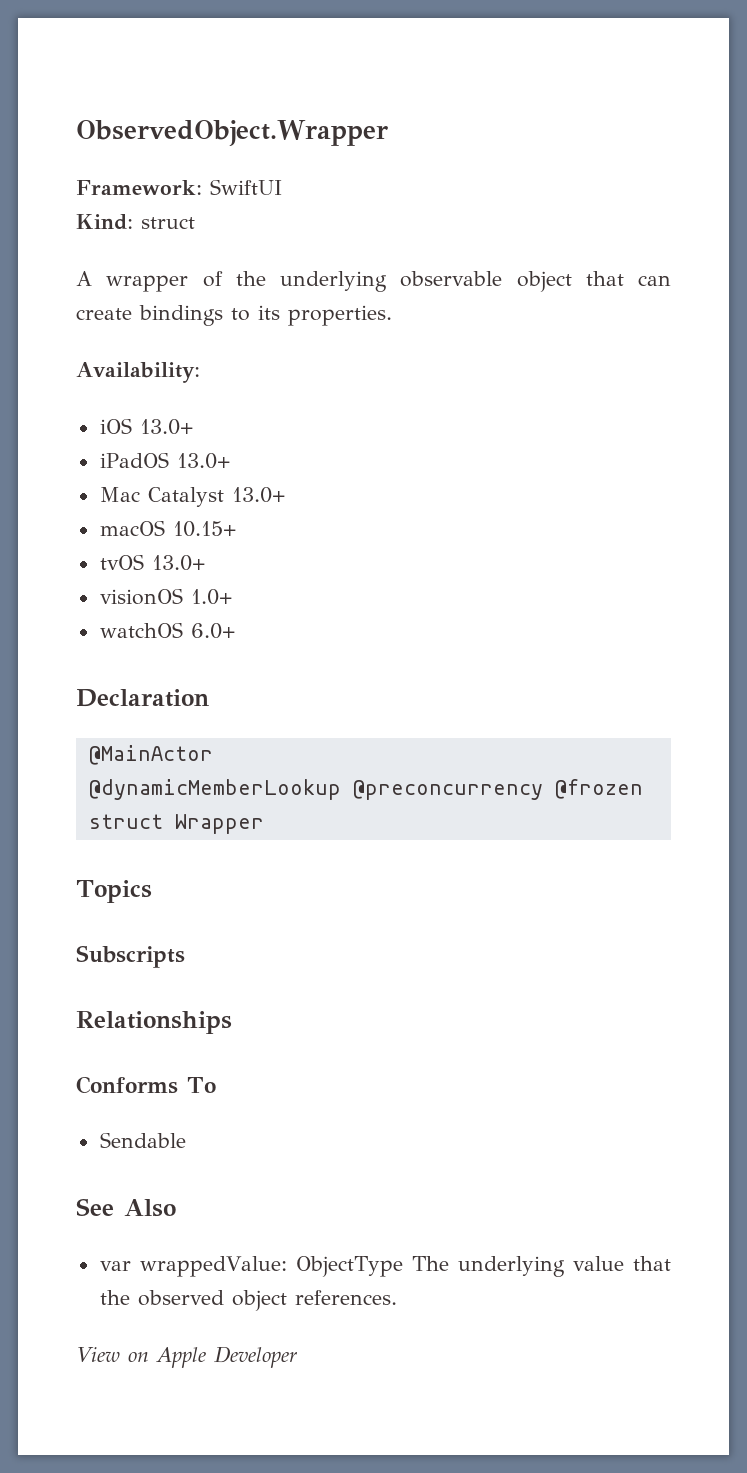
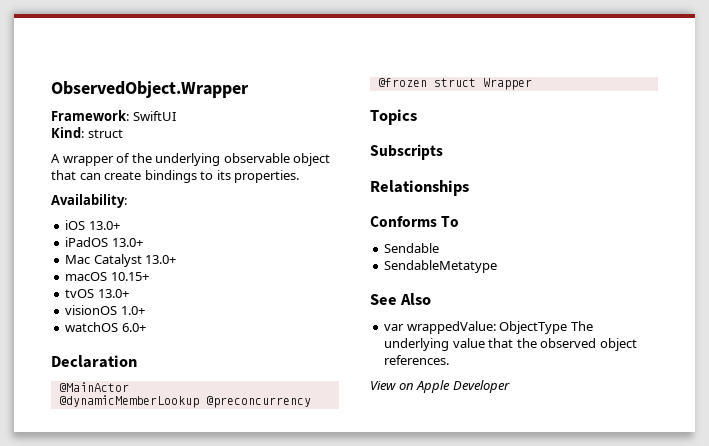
+ SendableMetatype

